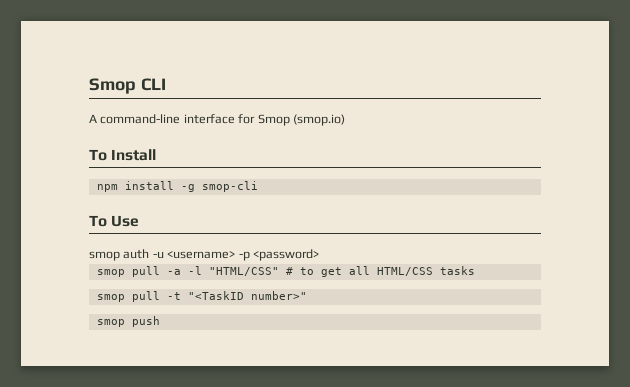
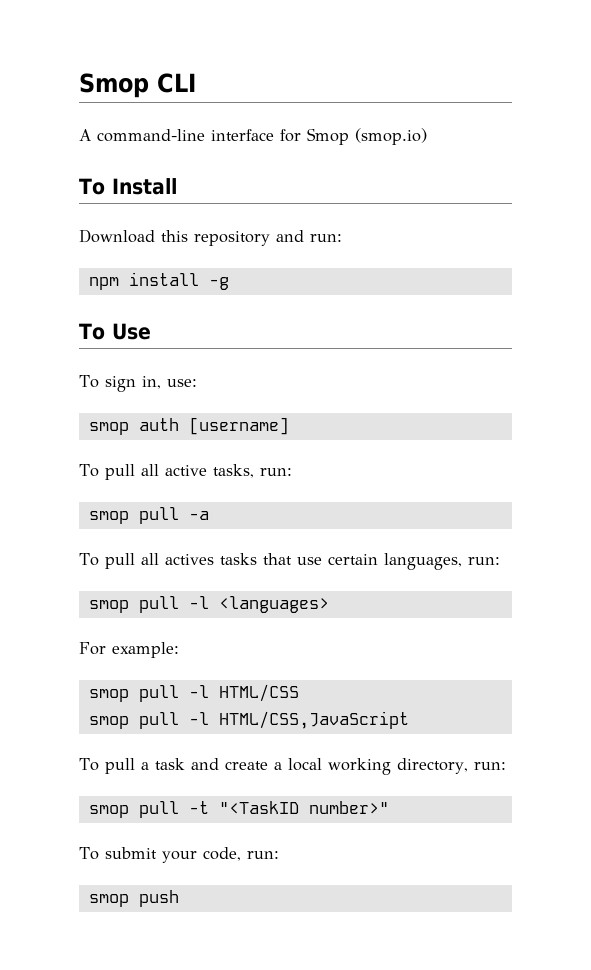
+ Download this repository and run:
- npm install -g smop-cli
+ npm install -g
- smop auth -u <username> -p <password>
- smop pull -a -l "HTML/CSS" # to get all HTML/CSS tasks
+ To sign in, use:
+ smop auth [username]
+ To pull all active tasks, run:
+ smop pull -a
+ To pull all actives tasks that use certain languages, run:
+ smop pull -l <languages>
+ For example:
+ smop pull -l HTML/CSS
+ smop pull -l HTML/CSS,JavaScript
+ To pull a task and create a local working directory, run:
+ To submit your code, run:

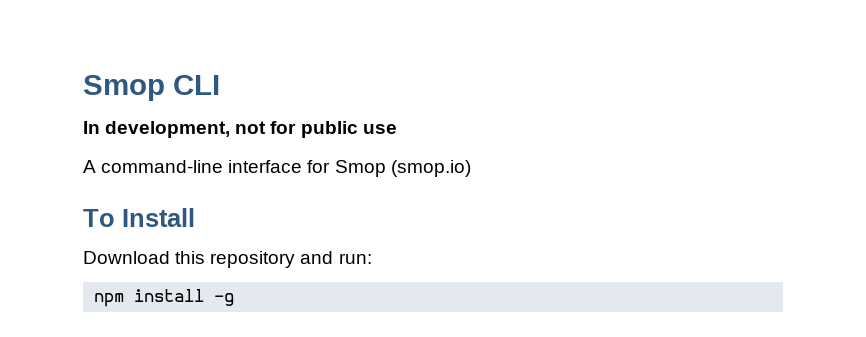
+ In development, not for public use
- To Use
- To sign in, use:
- smop auth [username]
- To pull all active tasks, run:
- smop pull -a
- To pull all actives tasks that use certain languages, run:
- smop pull -l <languages>
- For example:
- smop pull -l HTML/CSS
- smop pull -l HTML/CSS,JavaScript
- To pull a task and create a local working directory, run:
- smop pull -t "<TaskID number>"
- To submit your code, run:
- smop push

